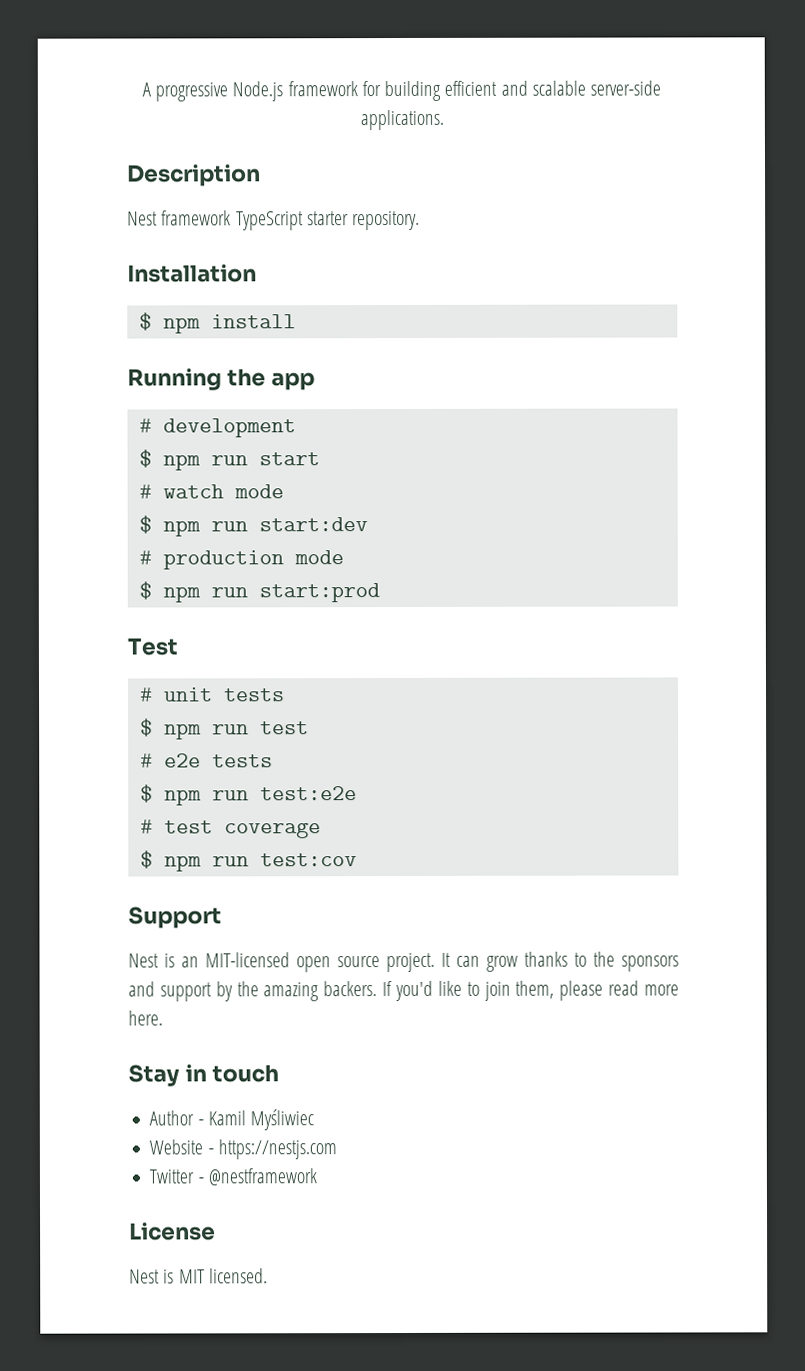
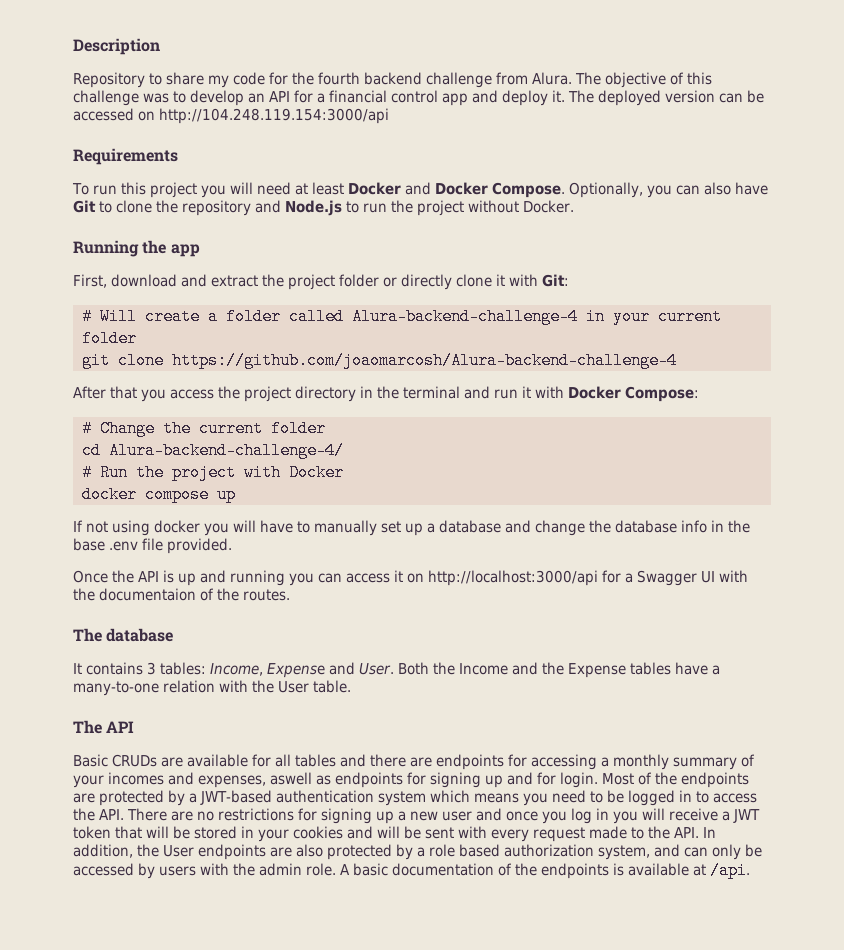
- A progressive Node.js framework for building efficient and scalable server-side applications.
  Description
- Nest framework TypeScript starter repository.
- Installation
- $ npm install
+ Repository to share my code for the fourth backend challenge from Alura. The objective of this challenge was to develop an API for a financial control app and deploy it. The deployed version can be accessed on http://104.248.119.154:3000/api
+ Requirements
+ To run this project you will need at least Docker and Docker Compose. Optionally, you can also have Git to clone the repository and Node.js to run the project without Docker.
  Running the app
- # development
- $ npm run start
- # watch mode
- $ npm run start:dev
- # production mode
- $ npm run start:prod
- Test
- # unit tests
- $ npm run test
- # e2e tests
- $ npm run test:e2e
- # test coverage
- $ npm run test:cov
- Support
- Nest is an MIT-licensed open source project. It can grow thanks to the sponsors and support by the amazing backers. If you'd like to join them, please read more here.
- Stay in touch
- Author - Kamil Myśliwiec
- Website - https://nestjs.com
- Twitter - @nestframework
- License
- Nest is MIT licensed.
+ First, download and extract the project folder or directly clone it with Git:
+ # Will create a folder called Alura-backend-challenge-4 in your current folder
+ git clone https://github.com/joaomarcosh/Alura-backend-challenge-4
+ After that you access the project directory in the terminal and run it with Docker Compose:
+ # Change the current folder
+ cd Alura-backend-challenge-4/
+ # Run the project with Docker
+ docker compose up
+ If not using docker you will have to manually set up a database and change the database info in the base .env file provided.
+ Once the API is up and running you can access it on http://localhost:3000/api for a Swagger UI with the documentaion of the routes.
+ The database
+ It contains 3 tables: Income, Expense and User. Both the Income and the Expense tables have a many-to-one relation with the User table.
+ The API
+ Basic CRUDs are available for all tables and there are endpoints for accessing a monthly summary of your incomes and expenses, aswell as endpoints for signing up and for login. Most of the endpoints are protected by a JWT-based authentication system which means you need to be logged in to access the API. There are no restrictions for signing up a new user and once you log in you will receive a JWT token that will be stored in your cookies and will be sent with every request made to the API. In addition, the User endpoints are also protected by a role based authorization system, and can only be accessed by users with the admin role. A basic documentation of the endpoints is available at /api.

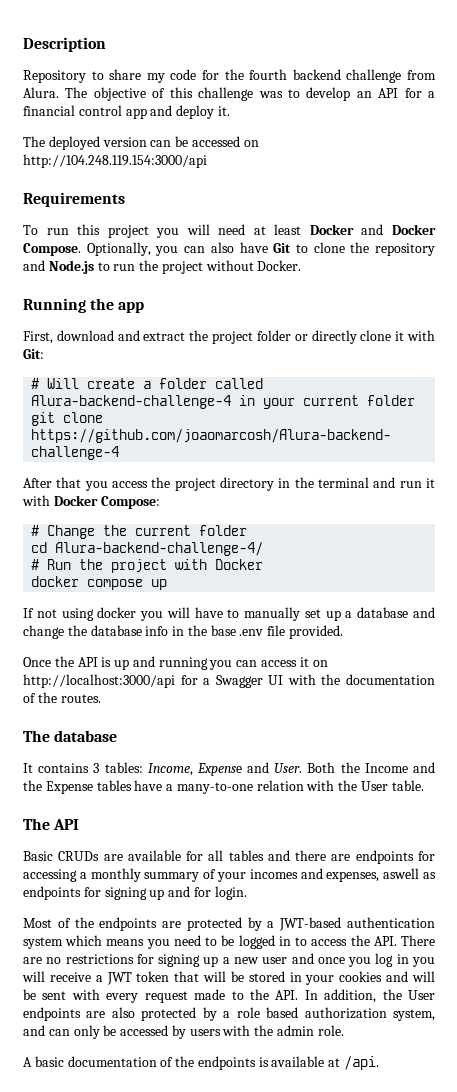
- The objective of this challenge was to develop an API for a financial control app and deploy it. The deployed version can be accessed on http://104.248.119.154:3000/api
+ The objective of this challenge was to develop an API for a financial control app and deploy it.
+ The deployed version can be accessed on http://104.248.119.154:3000/api
- Once the API is up and running you can access it on http://localhost:3000/api for a Swagger UI with the documentaion of the routes.
+ Once the API is up and running you can access it on http://localhost:3000/api for a Swagger UI with the documentation of the routes.
- Basic CRUDs are available for all tables and there are endpoints for accessing a monthly summary of your incomes and expenses, aswell as endpoints for signing up and for login. Most of the endpoints are protected by a JWT-based authentication system which means you need to be logged in to access the API. There are no restrictions for signing up a new user and once you log in you will receive a JWT token that will be stored in your cookies and will be sent with every request made to the API. In addition, the User endpoints are also protected by a role based authorization system, and can only be accessed by users with the admin role. A basic documentation of the endpoints is available at /api.
+ Basic CRUDs are available for all tables and there are endpoints for accessing a monthly summary of your incomes and expenses, aswell as endpoints for signing up and for login.
+ Most of the endpoints are protected by a JWT-based authentication system which means you need to be logged in to access the API. There are no restrictions for signing up a new user and once you log in you will receive a JWT token that will be stored in your cookies and will be sent with every request made to the API. In addition, the User endpoints are also protected by a role based authorization system, and can only be accessed by users with the admin role.
+ A basic documentation of the endpoints is available at /api.

